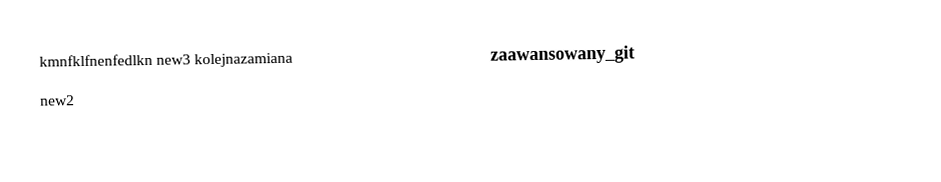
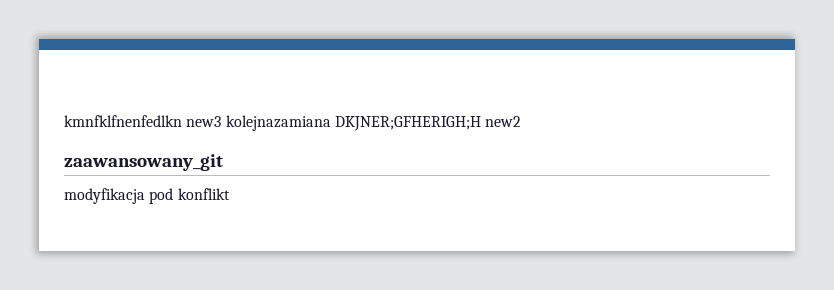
- kmnfklfnenfedlkn new3 kolejnazamiana
- new2
+ kmnfklfnenfedlkn new3 kolejnazamiana DKJNER;GFHERIGH;H new2
+ modyfikacja pod konflikt

